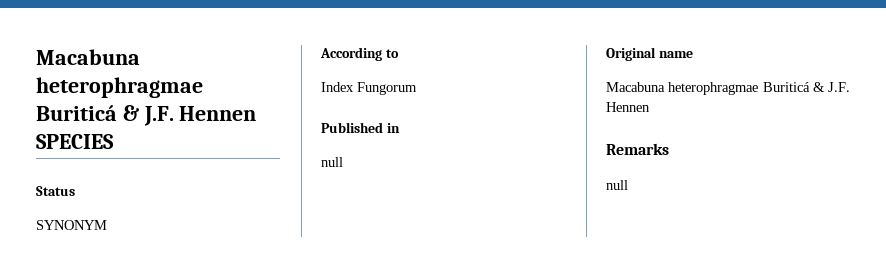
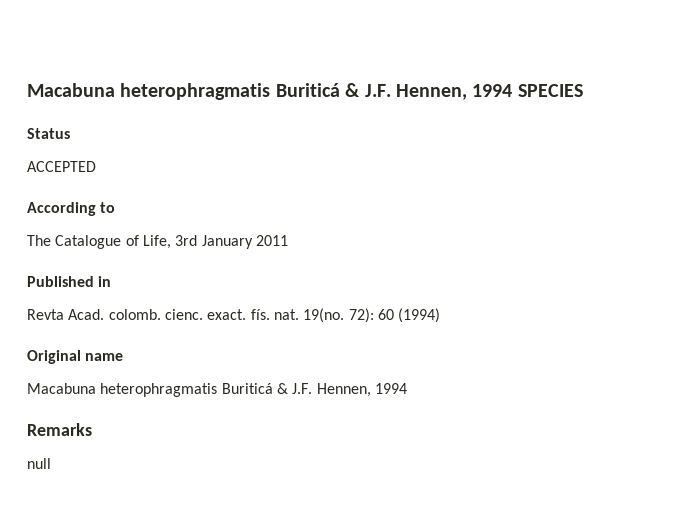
- Macabuna heterophragmae Buriticá & J.F. Hennen SPECIES
+ Macabuna heterophragmatis Buriticá & J.F. Hennen, 1994 SPECIES
- SYNONYM
+ ACCEPTED
- Index Fungorum
+ The Catalogue of Life, 3rd January 2011
  Published in
- null
+ Revta Acad. colomb. cienc. exact. fís. nat. 19(no. 72): 60 (1994)
  Original name
- Macabuna heterophragmae Buriticá & J.F. Hennen
+ Macabuna heterophragmatis Buriticá & J.F. Hennen, 1994

